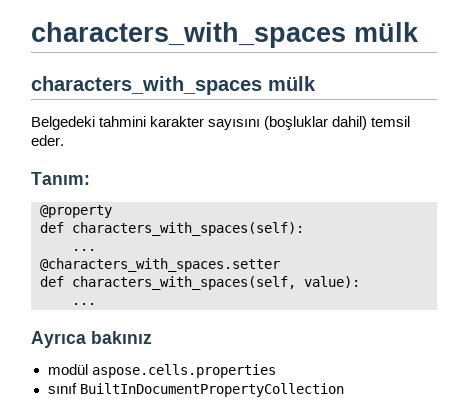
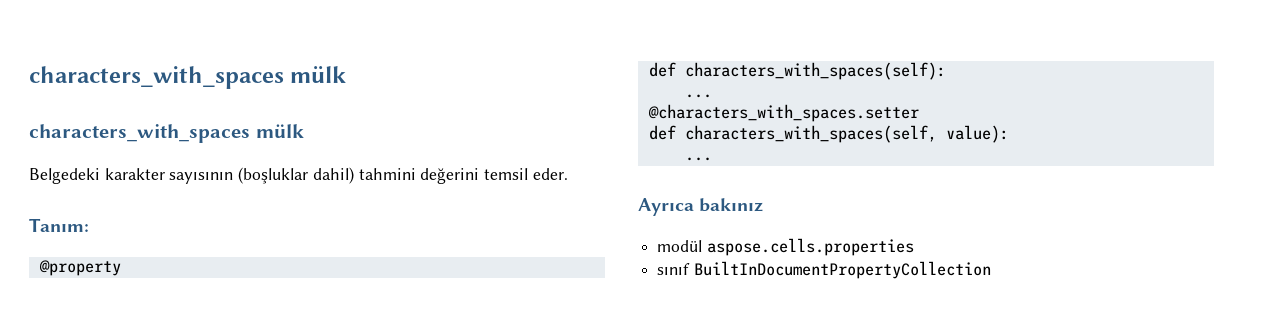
- Belgedeki tahmini karakter sayısını (boşluklar dahil) temsil eder.
+ Belgedeki karakter sayısının (boşluklar dahil) tahmini değerini temsil eder.

